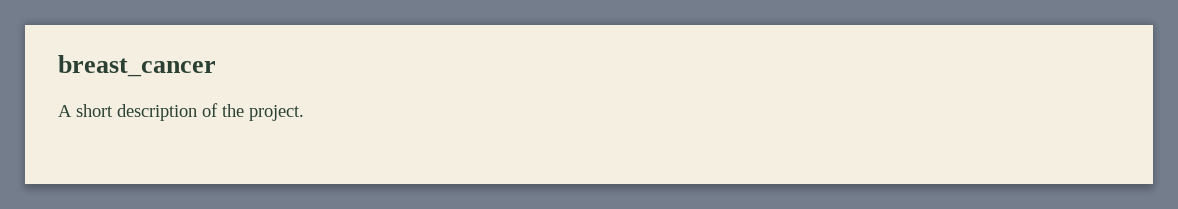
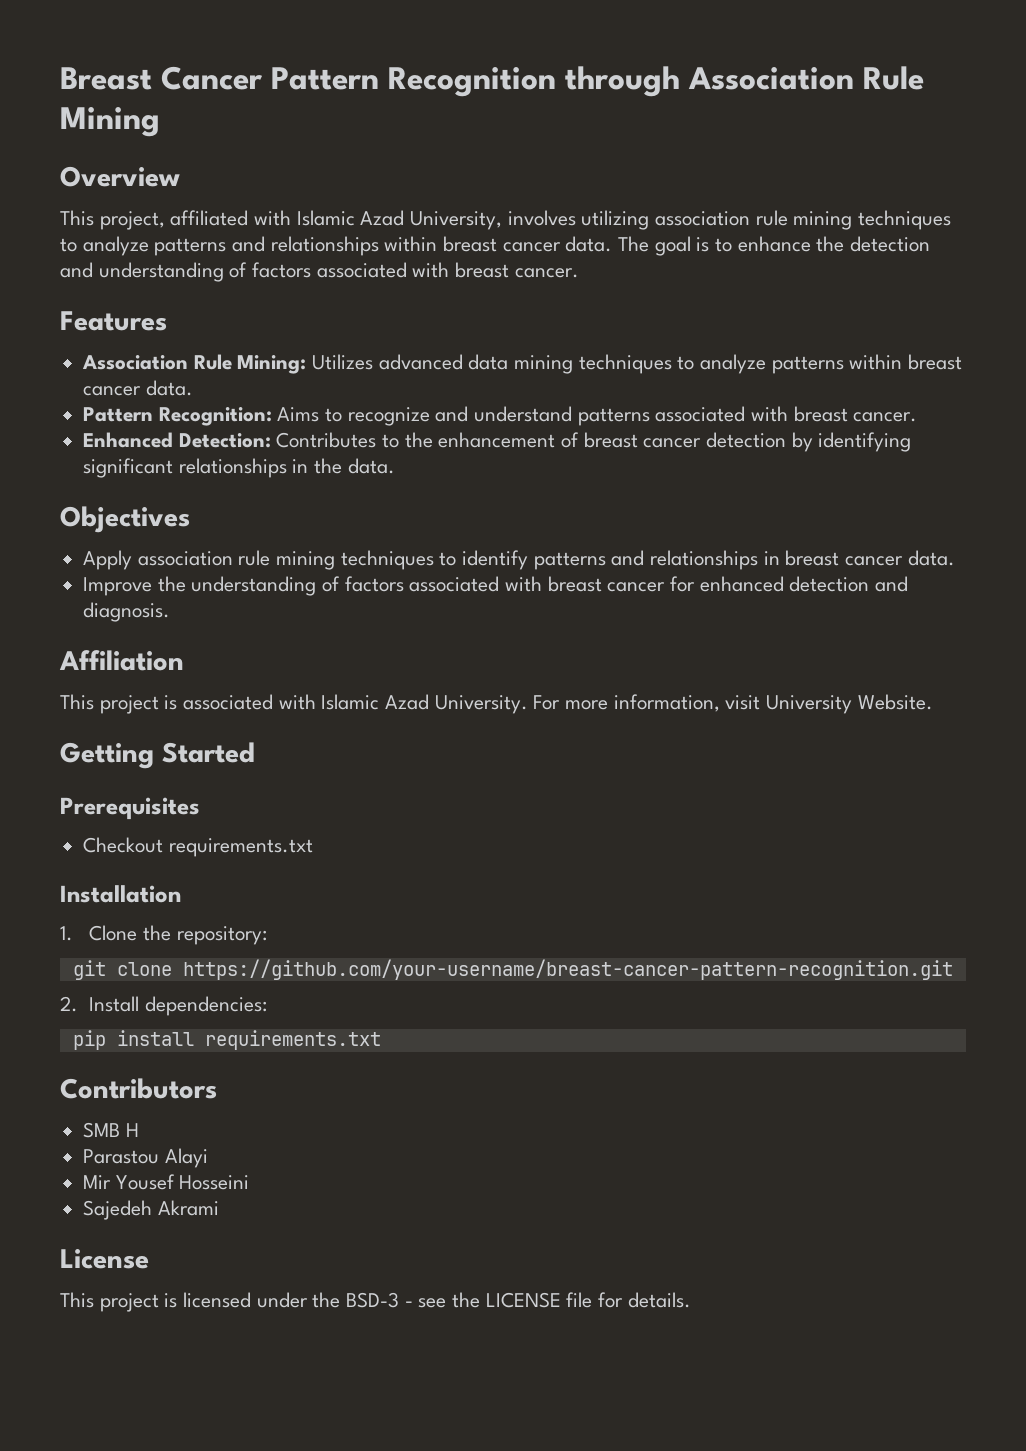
- breast_cancer
- A short description of the project.
+ Breast Cancer Pattern Recognition through Association Rule Mining
+ Overview
+ This project, affiliated with Islamic Azad University, involves utilizing association rule mining techniques to analyze patterns and relationships within breast cancer data. The goal is to enhance the detection and understanding of factors associated with breast cancer.
+ Features
+ Association Rule Mining: Utilizes advanced data mining techniques to analyze patterns within breast cancer data.
+ Pattern Recognition: Aims to recognize and understand patterns associated with breast cancer.
+ Enhanced Detection: Contributes to the enhancement of breast cancer detection by identifying significant relationships in the data.
+ Objectives
+ Apply association rule mining techniques to identify patterns and relationships in breast cancer data.
+ Improve the understanding of factors associated with breast cancer for enhanced detection and diagnosis.
+ Affiliation
+ This project is associated with Islamic Azad University. For more information, visit University Website.
+ Getting Started
+ Prerequisites
+ Checkout requirements.txt
+ Installation
+ 1. Clone the repository:
+ git clone https://github.com/your-username/breast-cancer-pattern-recognition.git
+ 2. Install dependencies:
+ pip install requirements.txt
+ Contributors
+ SMB H
+ Parastou Alayi
+ Mir Yousef Hosseini
+ Sajedeh Akrami
+ License
+ This project is licensed under the BSD-3 - see the LICENSE file for details.

